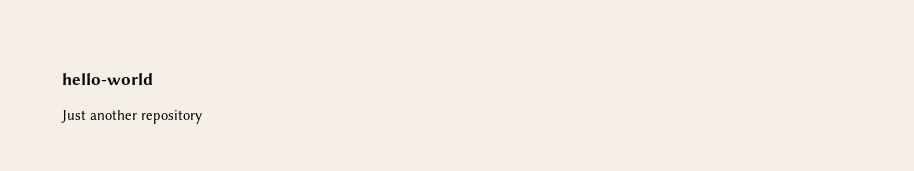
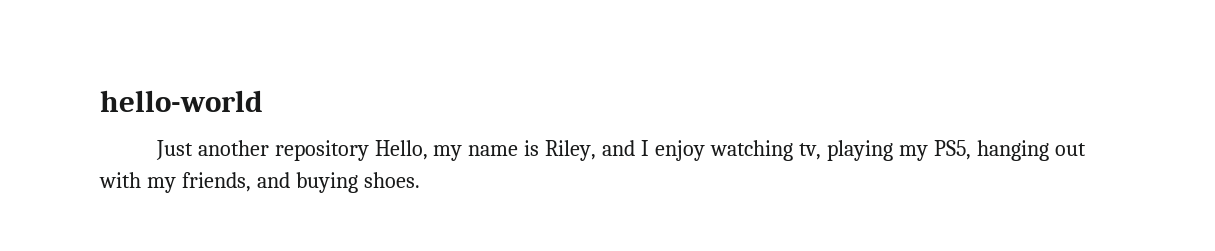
- Just another repository
+ Just another repository Hello, my name is Riley, and I enjoy watching tv, playing my PS5, hanging out with my friends, and buying shoes.

